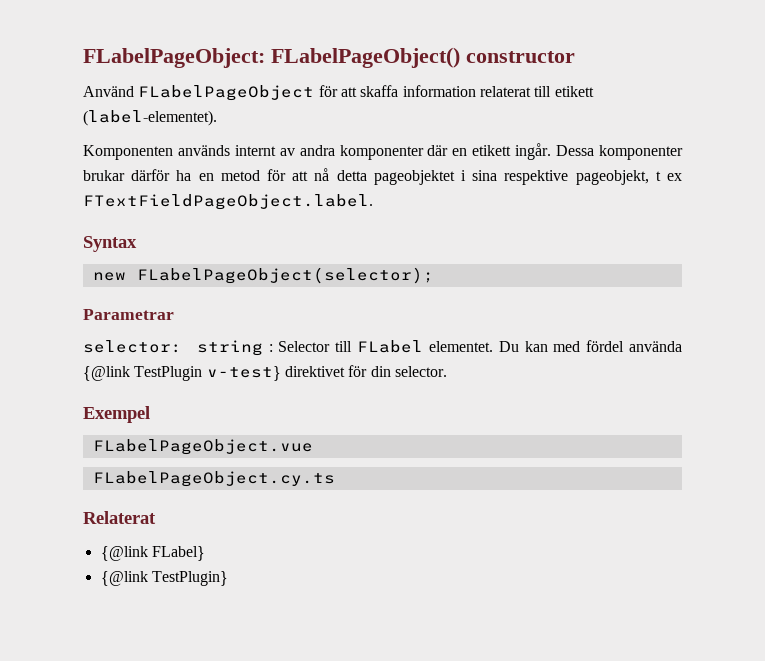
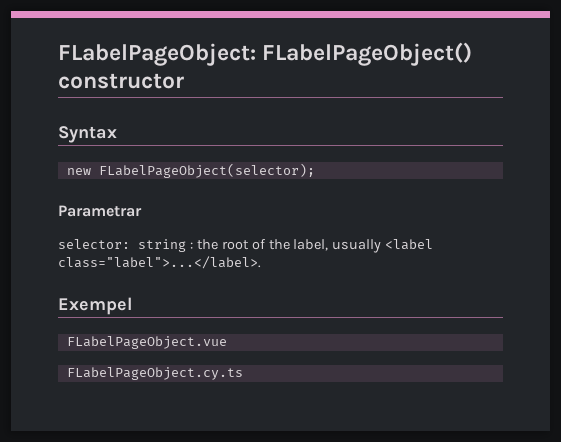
- Använd FLabelPageObject för att skaffa information relaterat till etikett (label-elementet).
- Komponenten används internt av andra komponenter där en etikett ingår. Dessa komponenter brukar därför ha en metod för att nå detta pageobjektet i sina respektive pageobjekt, t ex FTextFieldPageObject.label.
- selector: string : Selector till FLabel elementet. Du kan med fördel använda {@link TestPlugin v-test} direktivet för din selector.
+ selector: string : the root of the label, usually <label class="label">...</label>.
  Exempel
  FLabelPageObject.vue
  FLabelPageObject.cy.ts
- Relaterat
- {@link FLabel}
- {@link TestPlugin}

